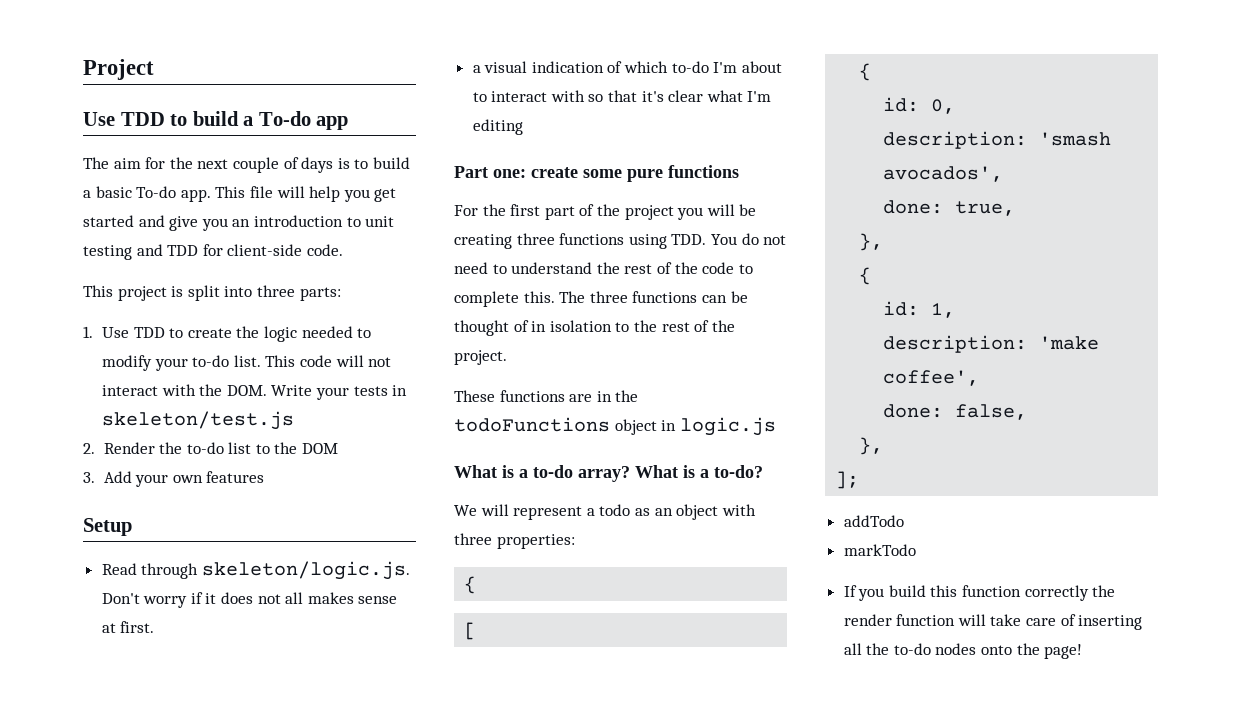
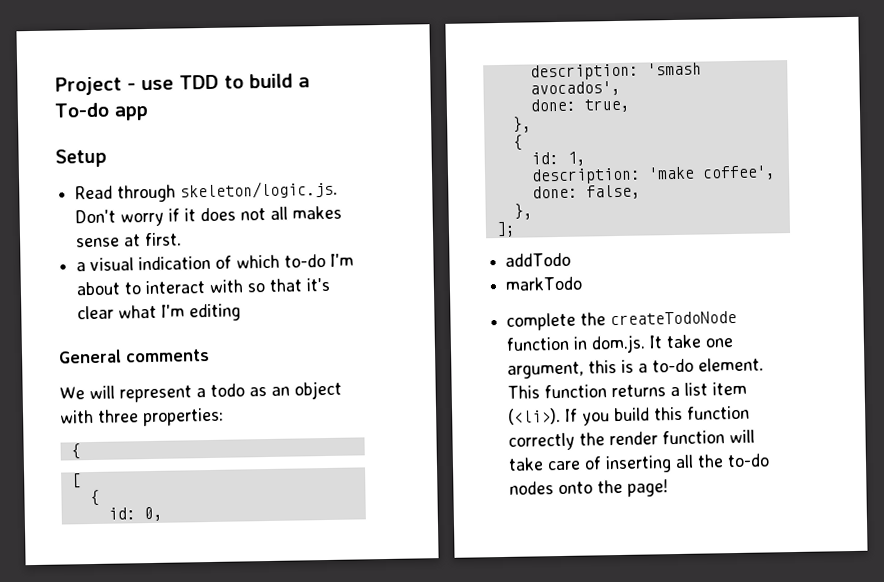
- Project
- Use TDD to build a To-do app
+ Project - use TDD to build a To-do app
- The aim for the next couple of days is to build a basic To-do app. This file will help you get started and give you an introduction to unit testing and TDD for client-side code.
- This project is split into three parts:
- 1. Use TDD to create the logic needed to modify your to-do list. This code will not interact with the DOM. Write your tests in skeleton/test.js
- 2. Render the to-do list to the DOM
- 3. Add your own features
- Part one: create some pure functions
- For the first part of the project you will be creating three functions using TDD. You do not need to understand the rest of the code to complete this. The three functions can be thought of in isolation to the rest of the project.
- These functions are in the todoFunctions object in logic.js
- What is a to-do array? What is a to-do?
+ General comments
+ complete the createTodoNode function in dom.js. It take one argument, this is a to-do element. This function returns a list item (<li>).

